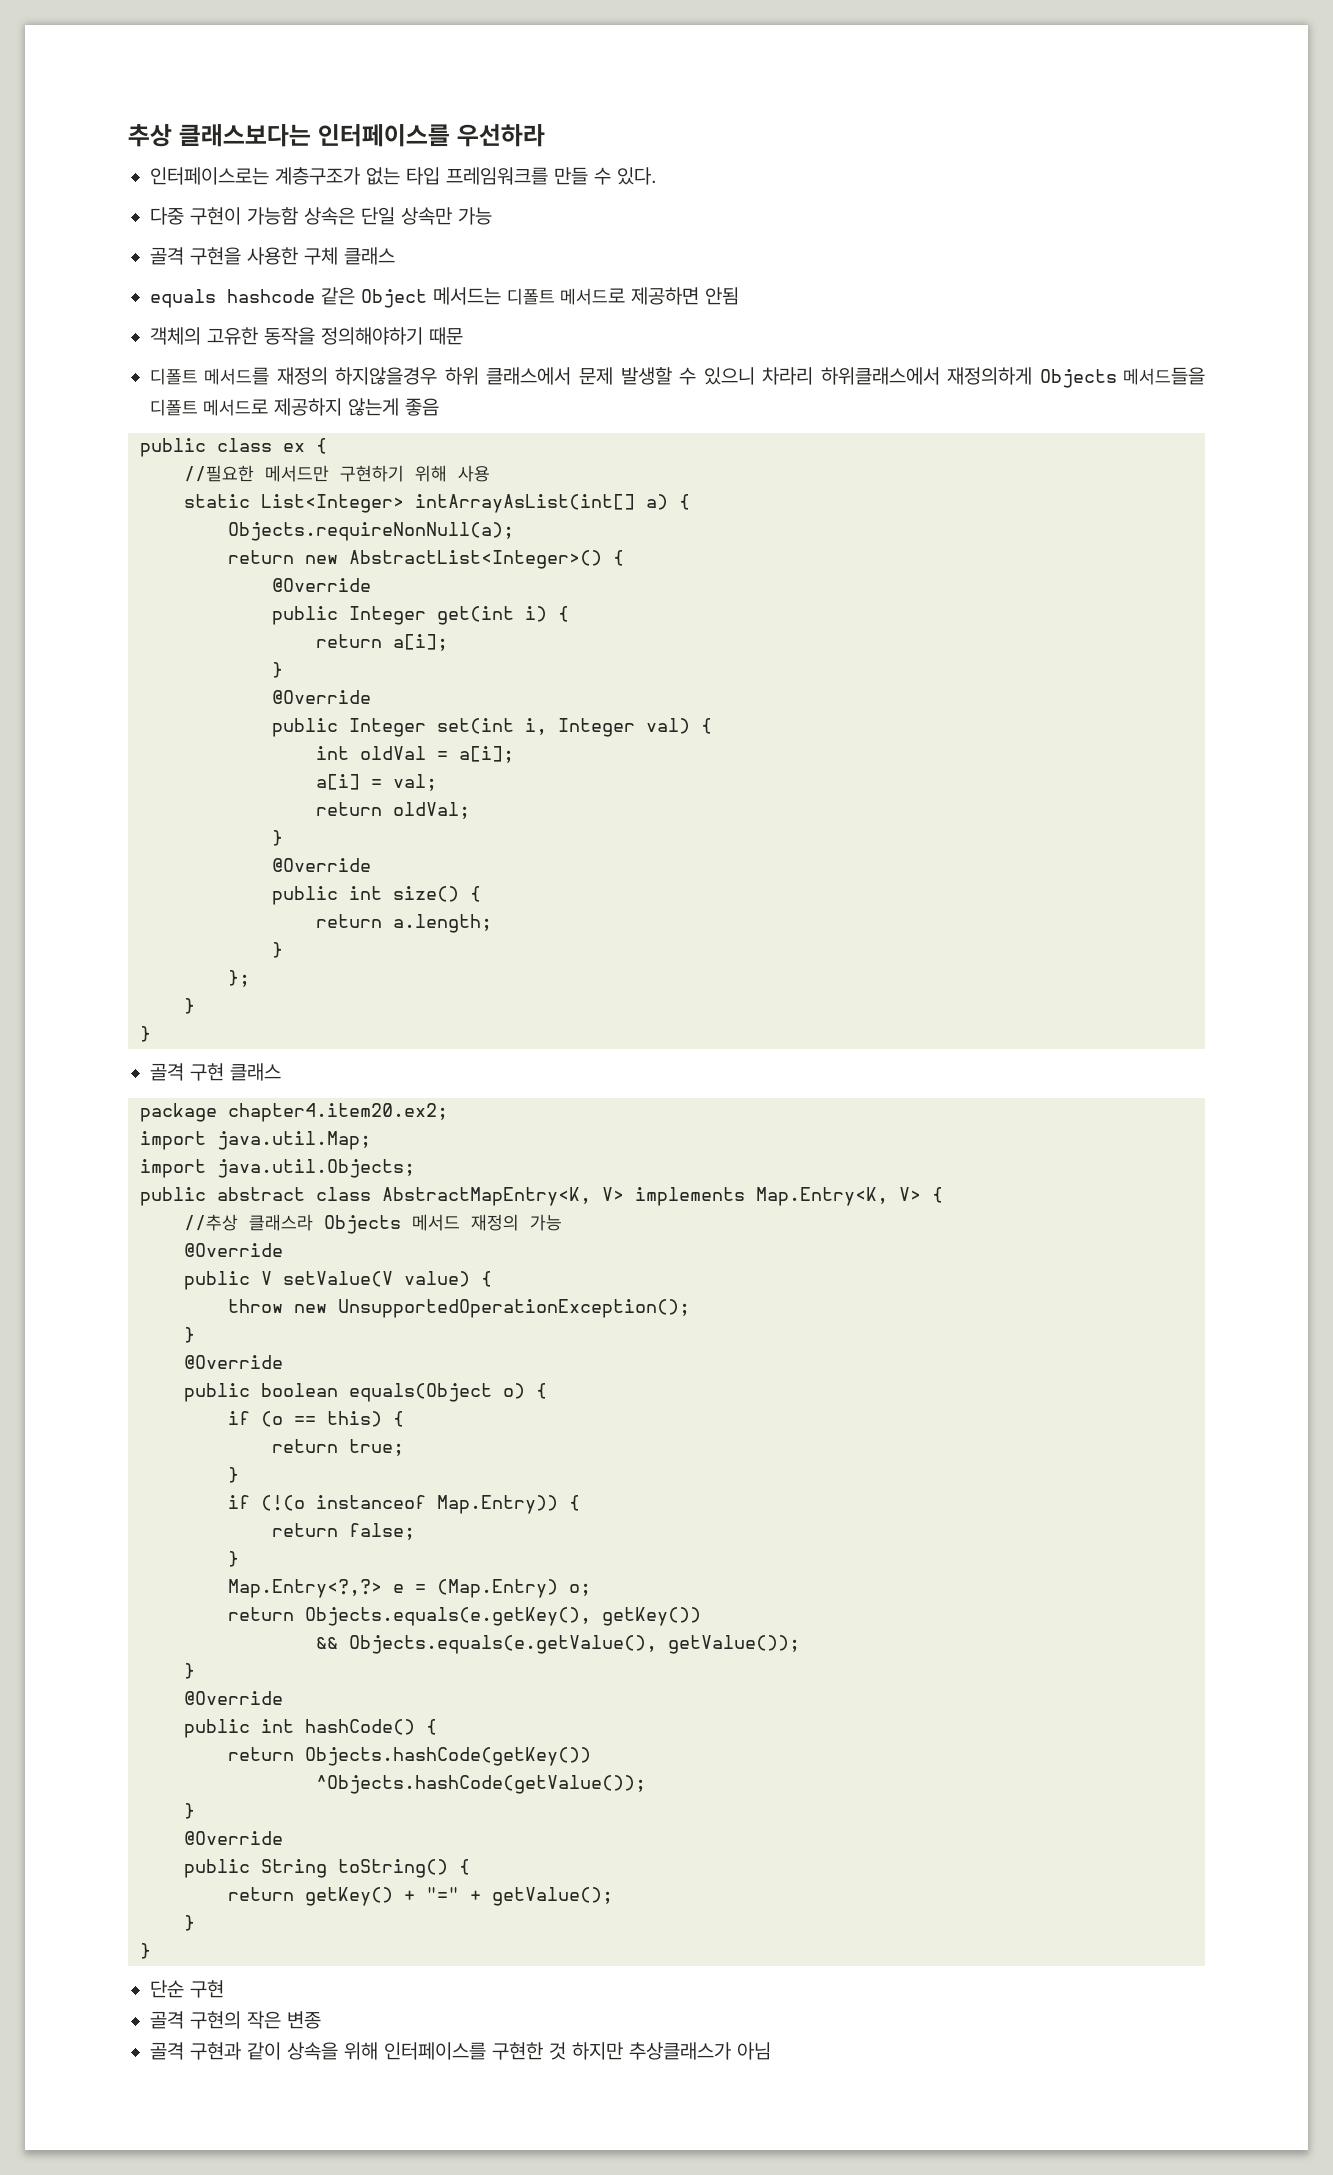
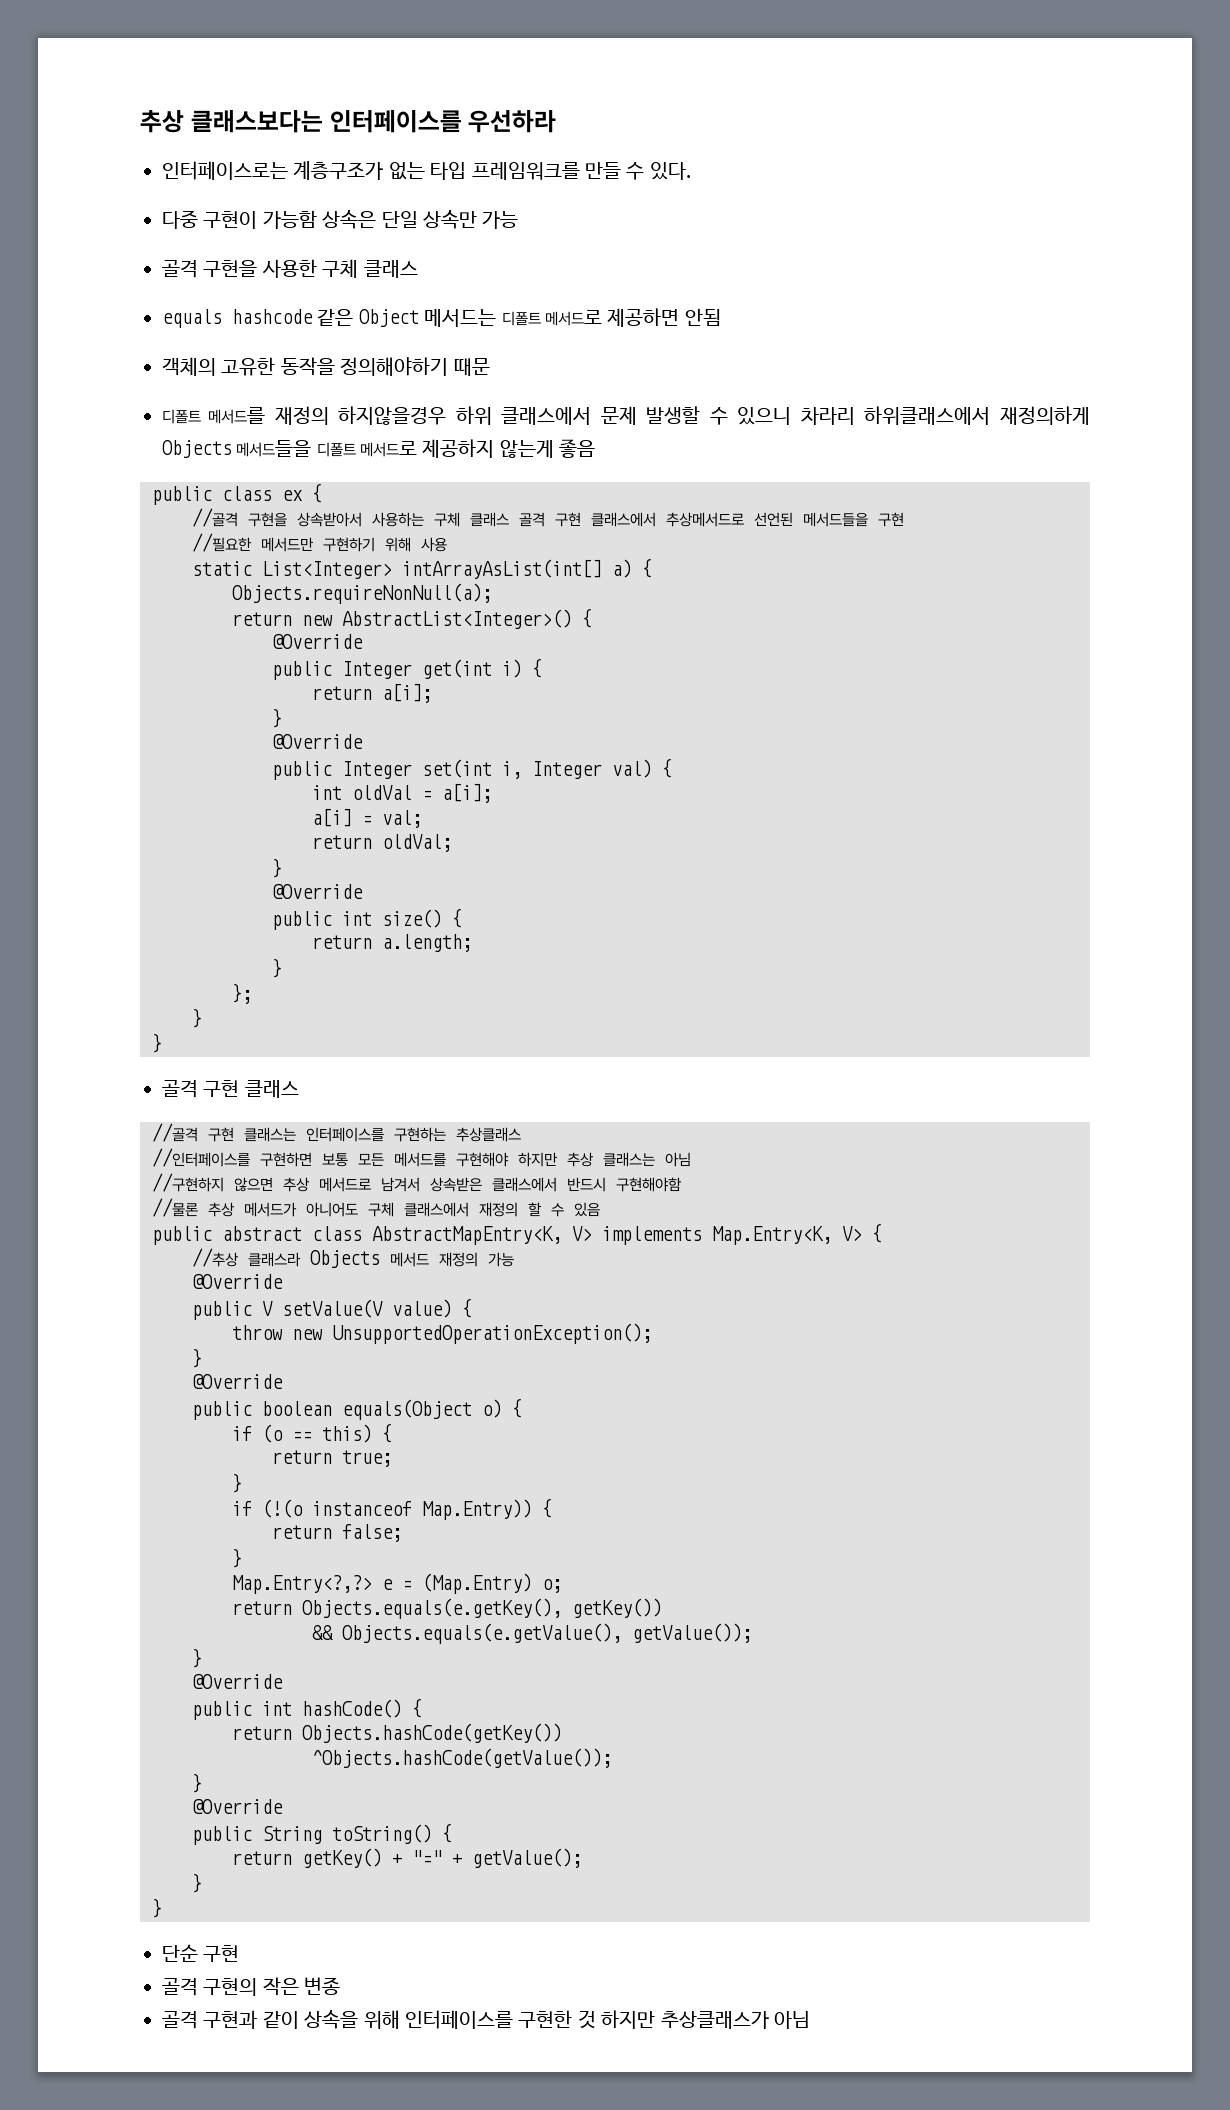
+ //골격 구현을 상속받아서 사용하는 구체 클래스 골격 구현 클래스에서 추상메서드로 선언된 메서드들을 구현
- package chapter4.item20.ex2;
- import java.util.Map;
- import java.util.Objects;
+ //골격 구현 클래스는 인터페이스를 구현하는 추상클래스
+ //인터페이스를 구현하면 보통 모든 메서드를 구현해야 하지만 추상 클래스는 아님
+ //구현하지 않으면 추상 메서드로 남겨서 상속받은 클래스에서 반드시 구현해야함
+ //물론 추상 메서드가 아니어도 구체 클래스에서 재정의 할 수 있음

